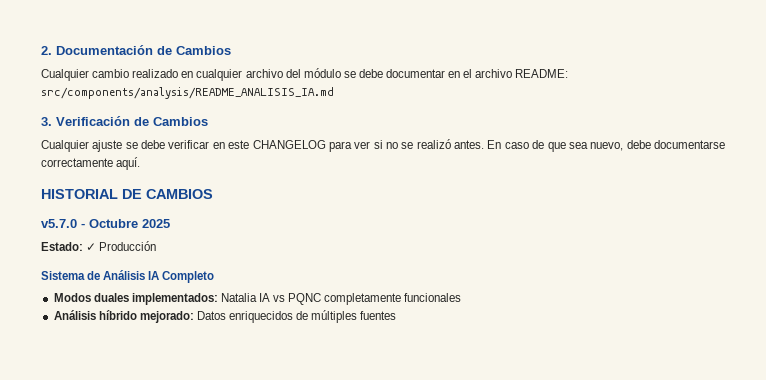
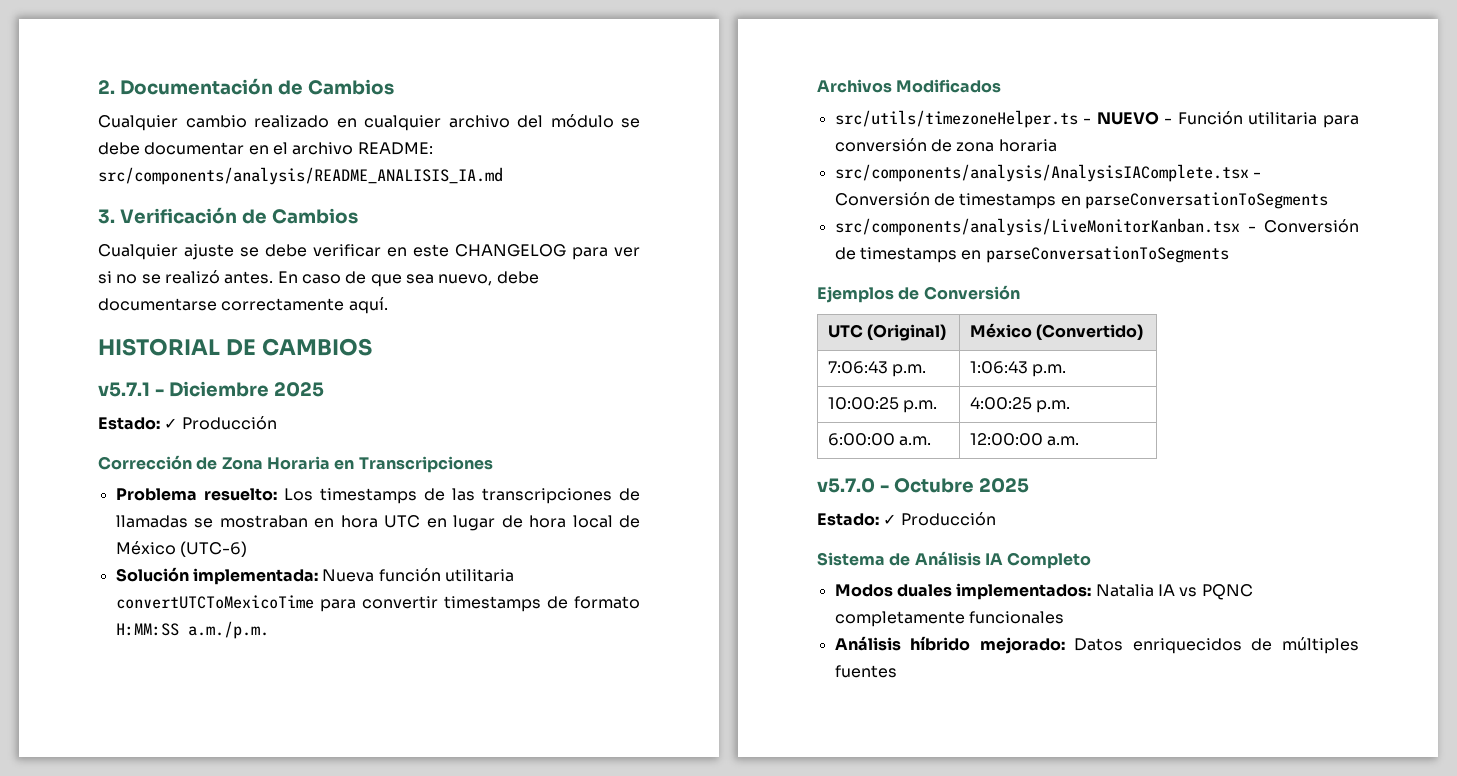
+ v5.7.1 - Diciembre 2025
+ Estado: ✓ Producción
+ Corrección de Zona Horaria en Transcripciones
+ Problema resuelto: Los timestamps de las transcripciones de llamadas se mostraban en hora UTC en lugar de hora local de México (UTC-6)
+ Solución implementada: Nueva función utilitaria convertUTCToMexicoTime para convertir timestamps de formato H:MM:SS a.m./p.m.
+ Archivos Modificados
+ src/utils/timezoneHelper.ts - NUEVO - Función utilitaria para conversión de zona horaria
+ src/components/analysis/AnalysisIAComplete.tsx - Conversión de timestamps en parseConversationToSegments
+ src/components/analysis/LiveMonitorKanban.tsx - Conversión de timestamps en parseConversationToSegments
+ Ejemplos de Conversión
+ UTC (Original) | México (Convertido)
+ 7:06:43 p.m. | 1:06:43 p.m.
+ 10:00:25 p.m. | 4:00:25 p.m.
+ 6:00:00 a.m. | 12:00:00 a.m.

